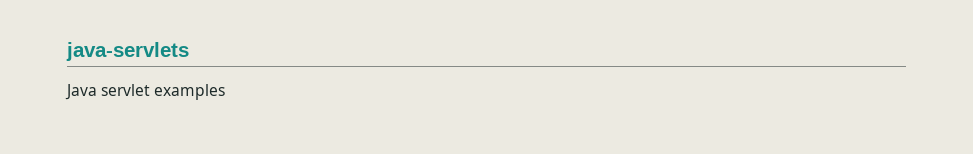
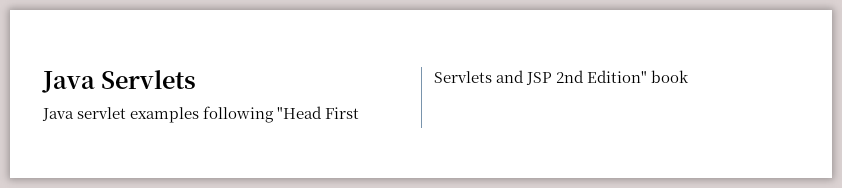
- java-servlets
+ Java Servlets
- Java servlet examples
+ Java servlet examples following "Head First Servlets and JSP 2nd Edition" book

